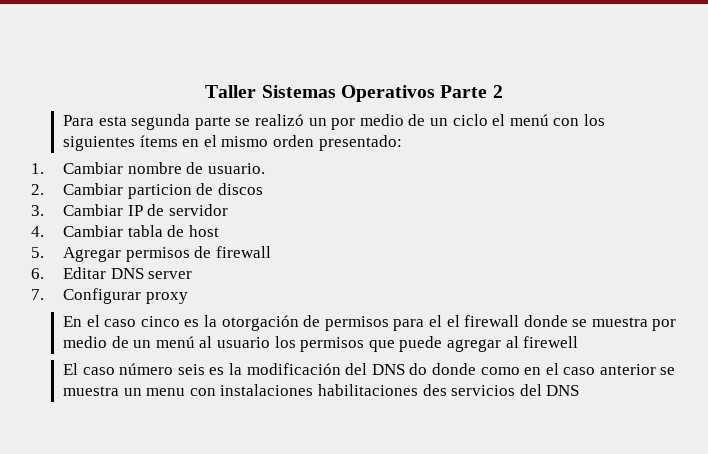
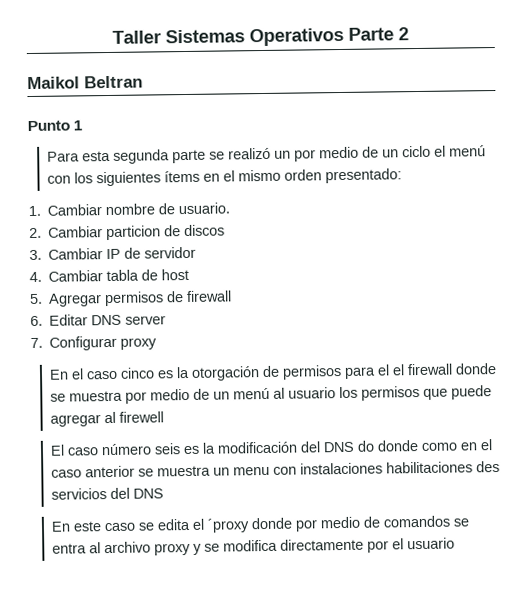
+ Maikol Beltran
+ Punto 1
+ En este caso se edita el ´proxy donde por medio de comandos se entra al archivo proxy y se modifica directamente por el usuario

